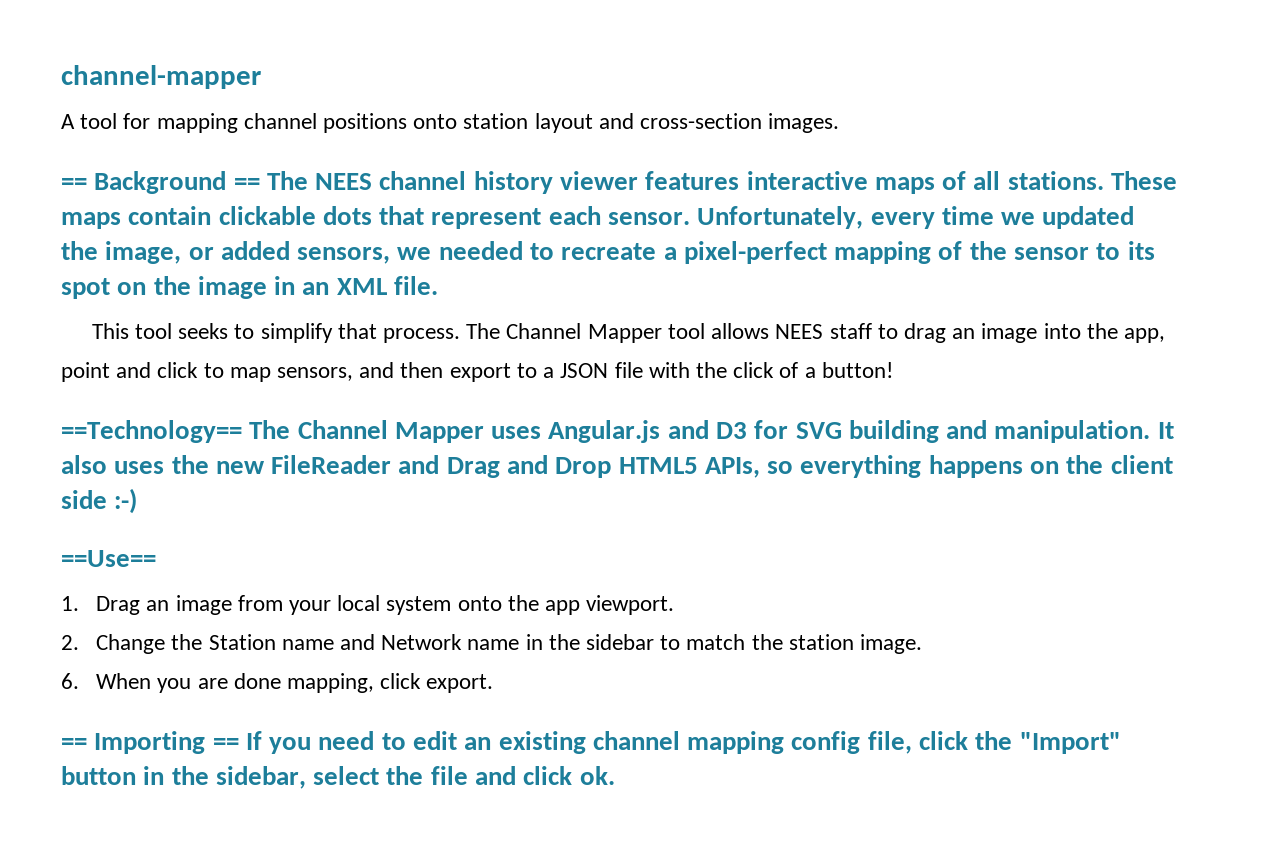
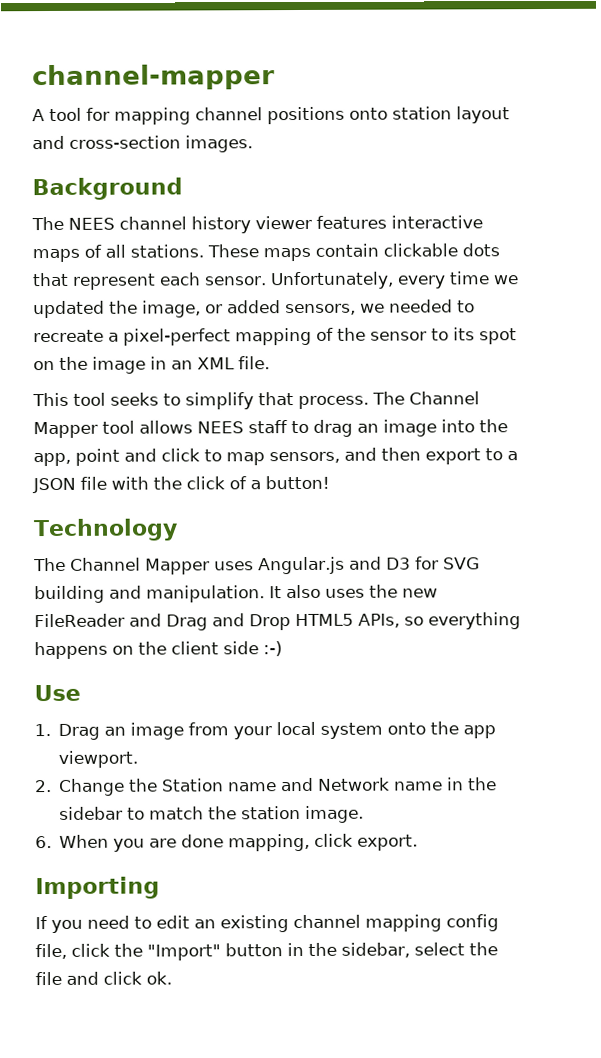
- == Background == The NEES channel history viewer features interactive maps of all stations.
+ Background
+ The NEES channel history viewer features interactive maps of all stations.
- ==Technology== The Channel Mapper uses Angular.js and D3 for SVG building and manipulation.
+ Technology
+ The Channel Mapper uses Angular.js and D3 for SVG building and manipulation.
- ==Use==
+ Use
- == Importing == If you need to edit an existing channel mapping config file, click the "Import" button in the sidebar, select the file and click ok.
+ Importing
+ If you need to edit an existing channel mapping config file, click the "Import" button in the sidebar, select the file and click ok.

